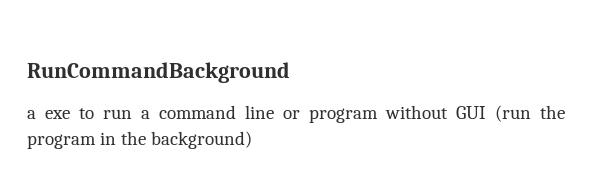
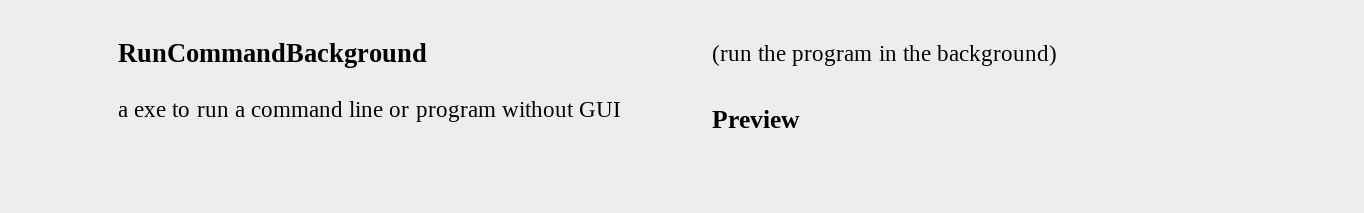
+ Preview

